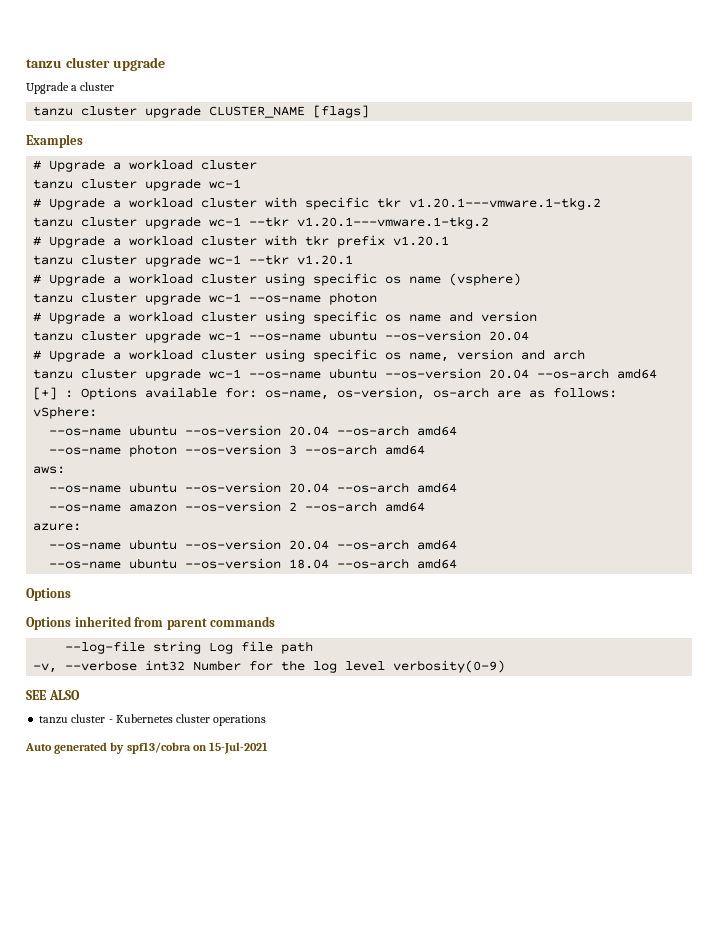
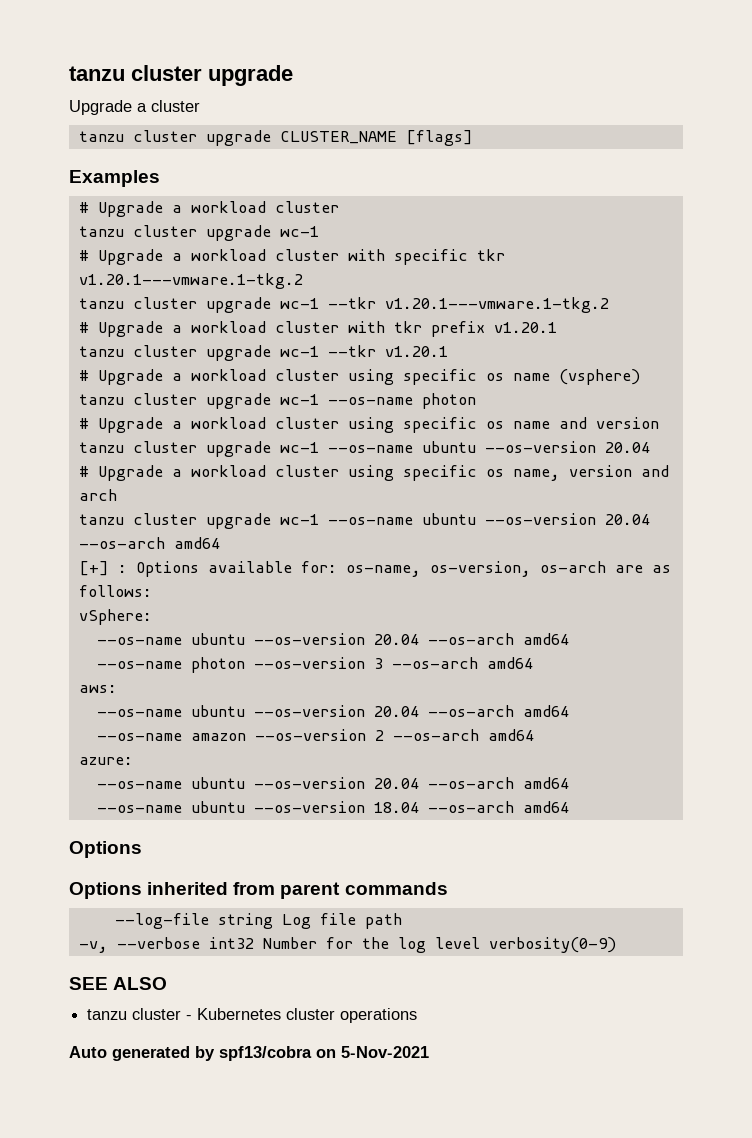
- Auto generated by spf13/cobra on 15-Jul-2021
+ Auto generated by spf13/cobra on 5-Nov-2021

